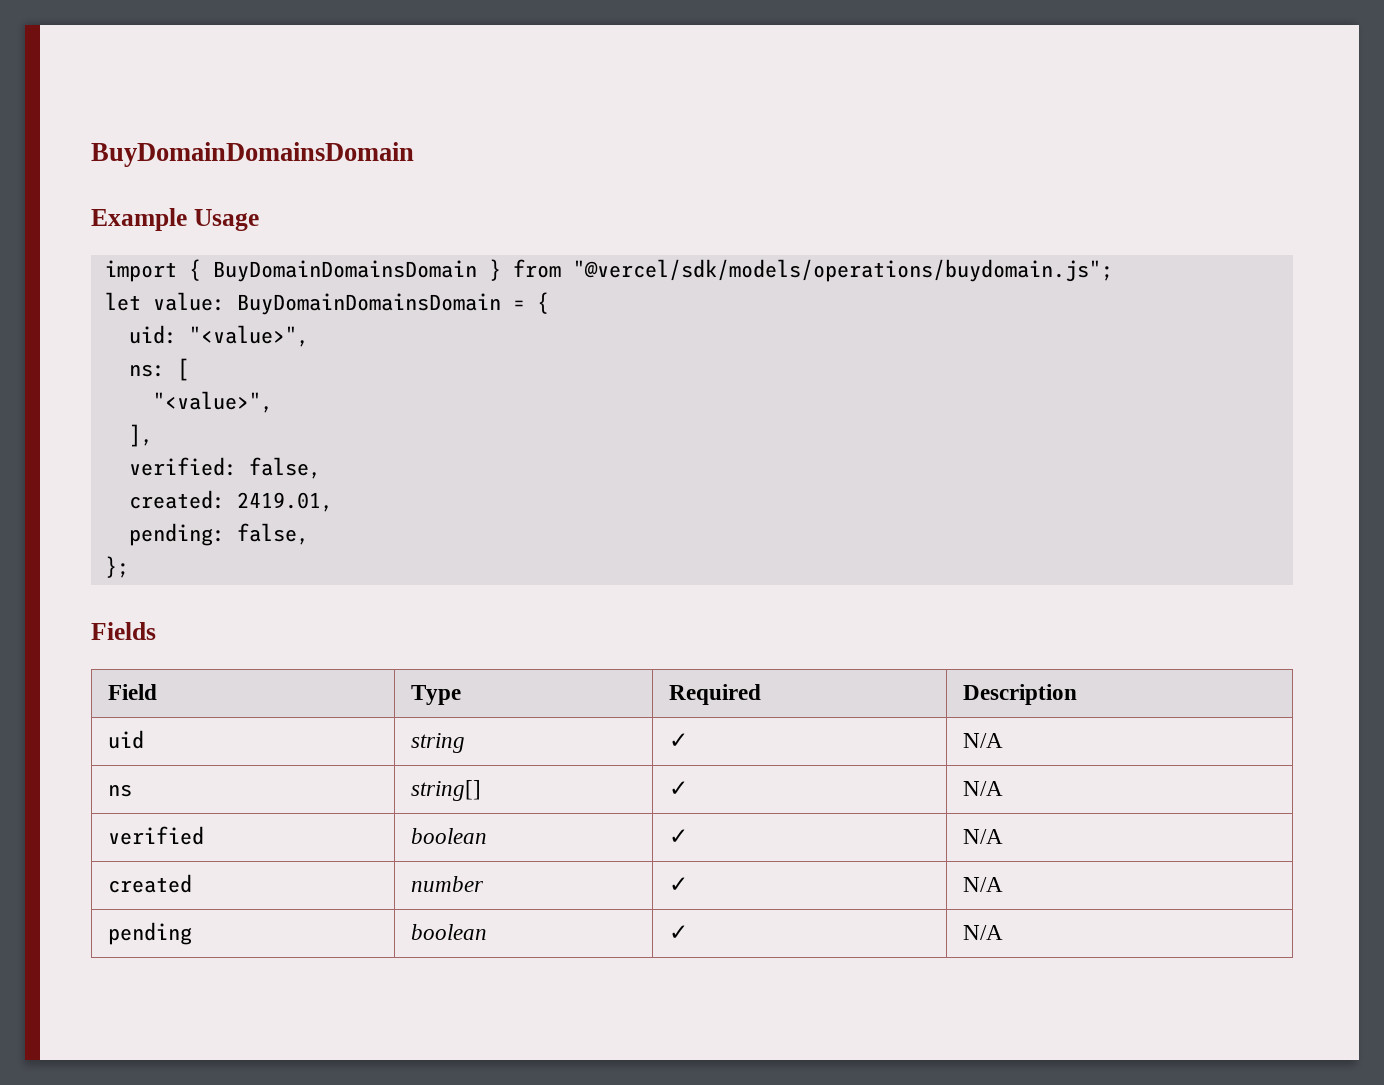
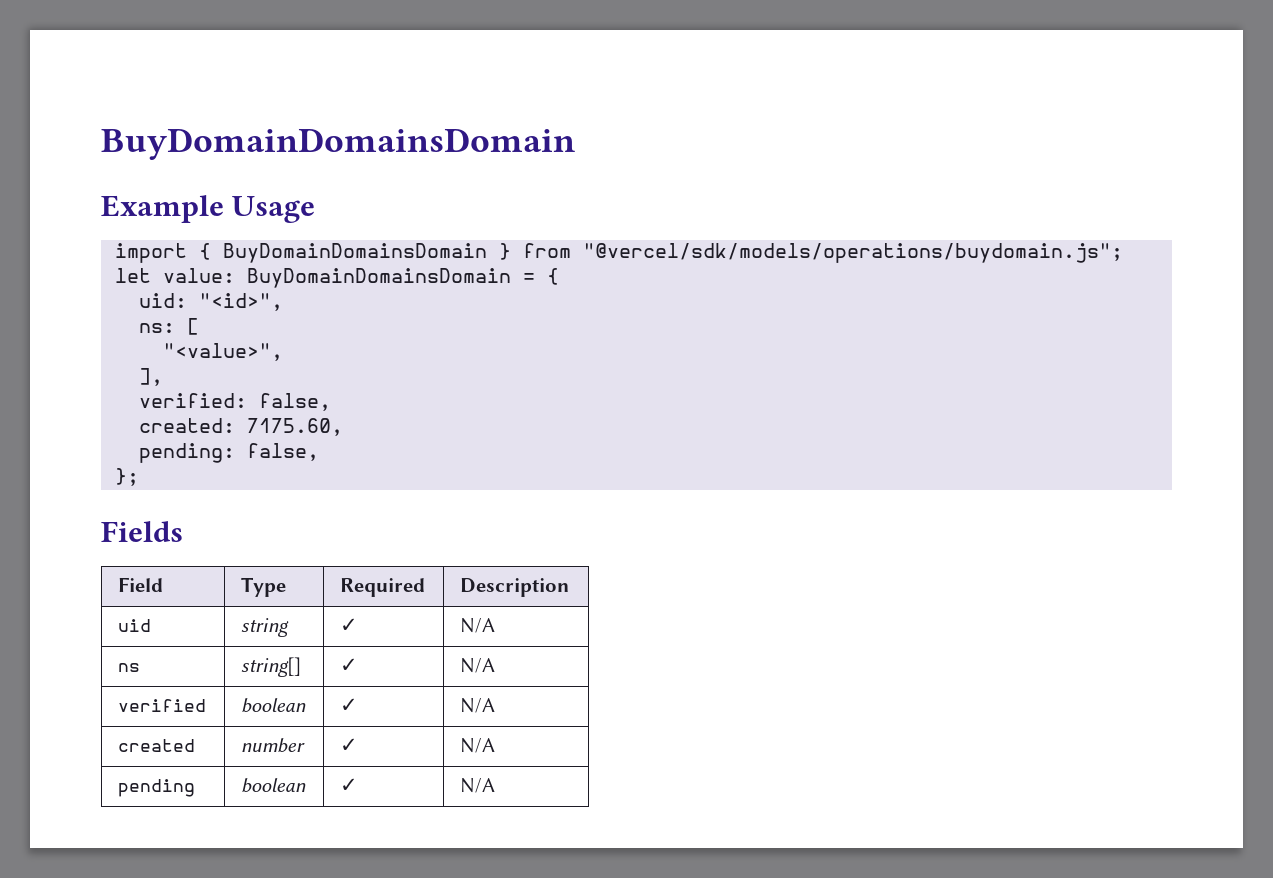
- uid: "<value>",
+ uid: "<id>",
- created: 2419.01,
+ created: 7175.60,

